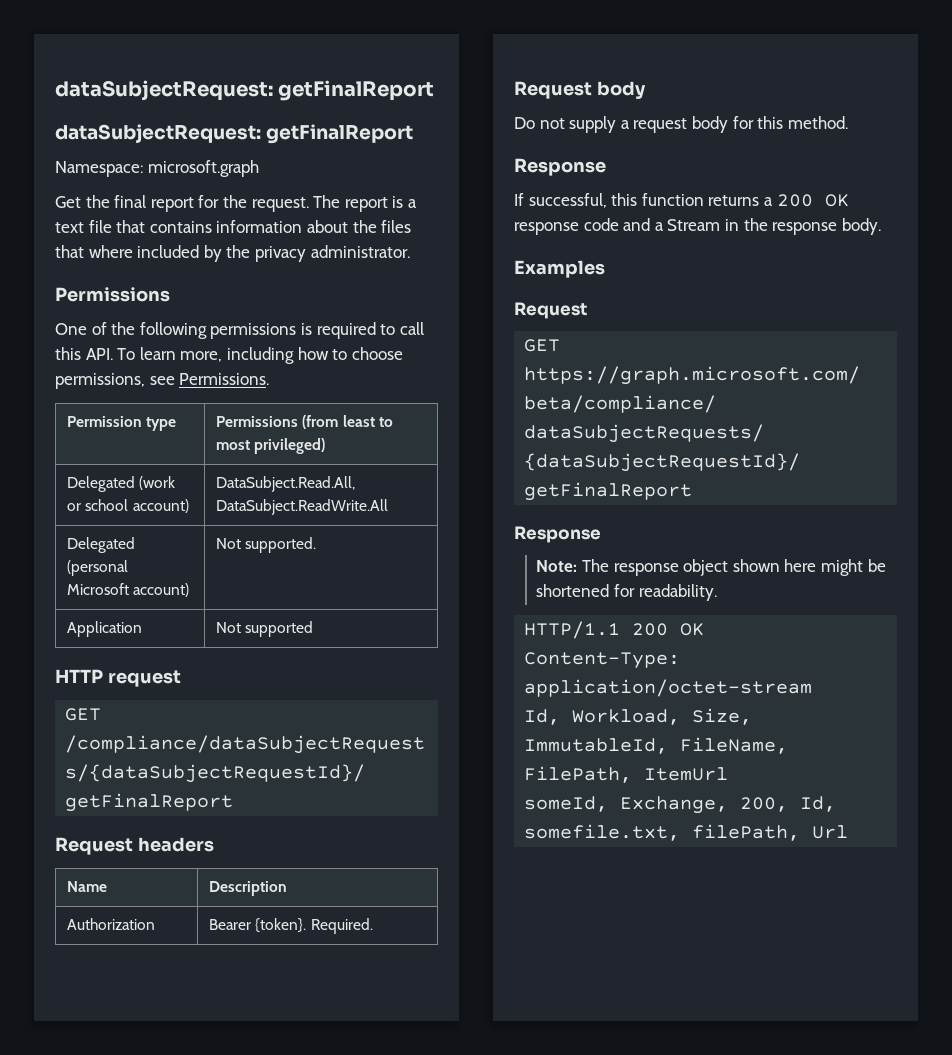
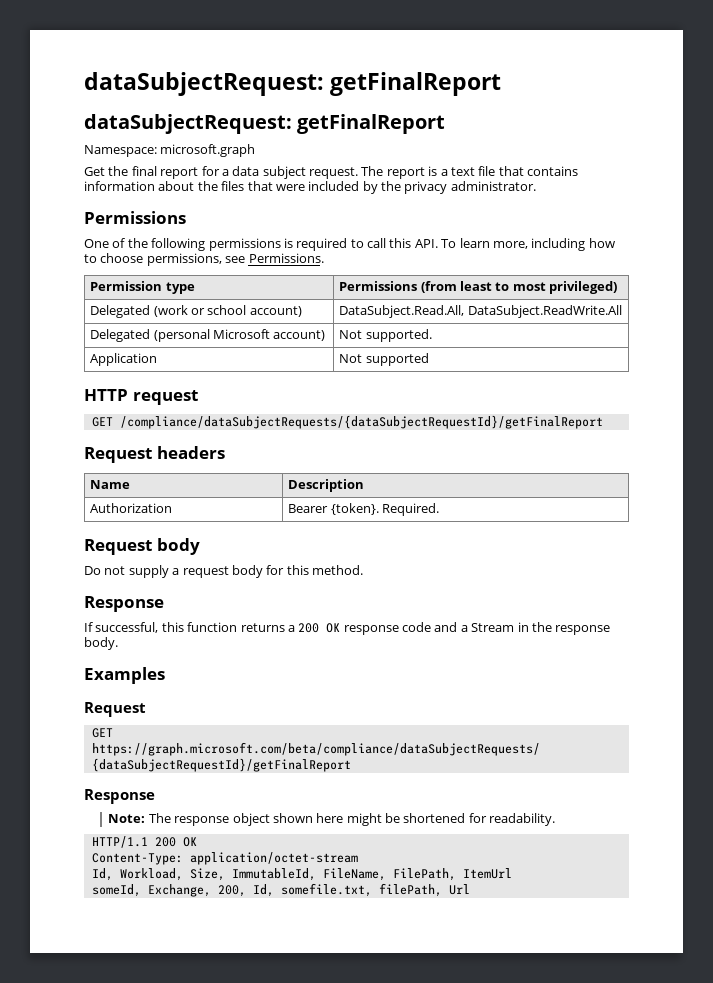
- Get the final report for the request.
+ Get the final report for a data subject request.
- The report is a text file that contains information about the files that where included by the privacy administrator.
+ The report is a text file that contains information about the files that were included by the privacy administrator.

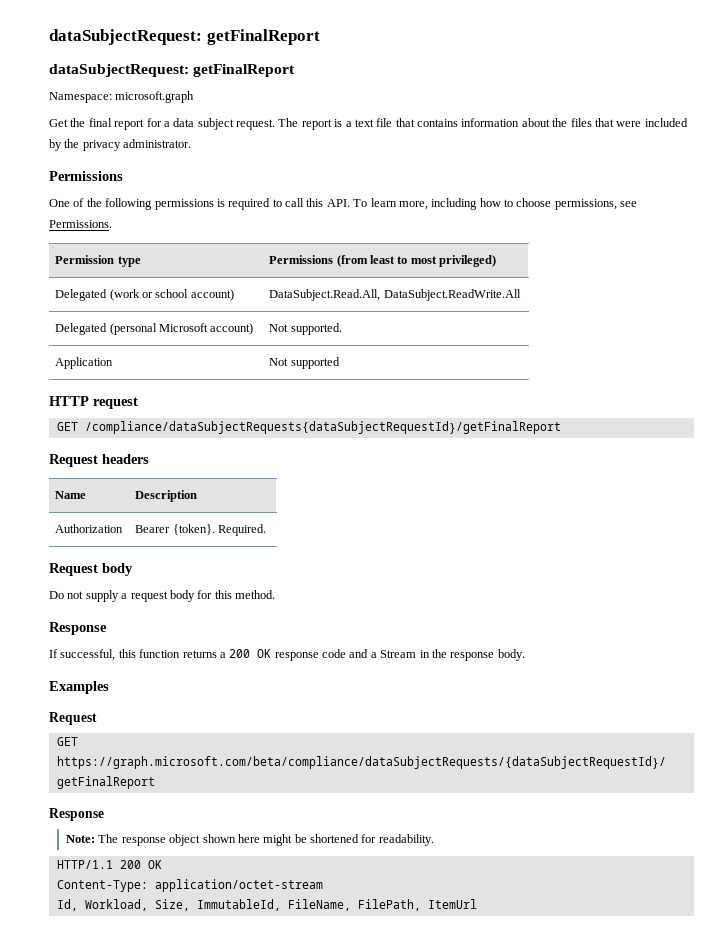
- GET /compliance/dataSubjectRequests/{dataSubjectRequestId}/getFinalReport
+ GET /compliance/dataSubjectRequests{dataSubjectRequestId}/getFinalReport
- someId, Exchange, 200, Id, somefile.txt, filePath, Url

